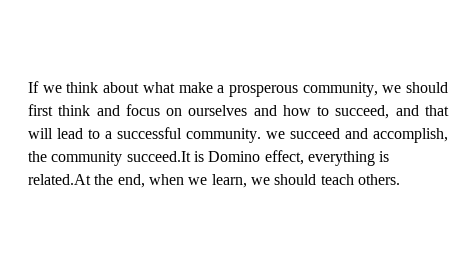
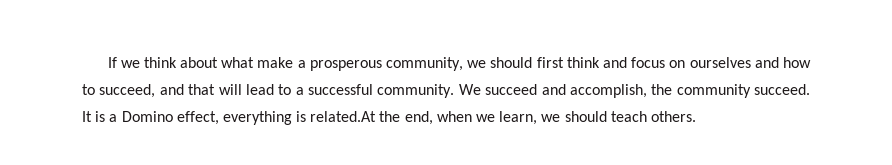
- If we think about what make a prosperous community, we should first think and focus on ourselves and how to succeed, and that will lead to a successful community. we succeed and accomplish, the community succeed.It is Domino effect, everything is related.At the end, when we learn, we should teach others.
+ If we think about what make a prosperous community, we should first think and focus on ourselves and how to succeed, and that will lead to a successful community. We succeed and accomplish, the community succeed. It is a Domino effect, everything is related.At the end, when we learn, we should teach others.

